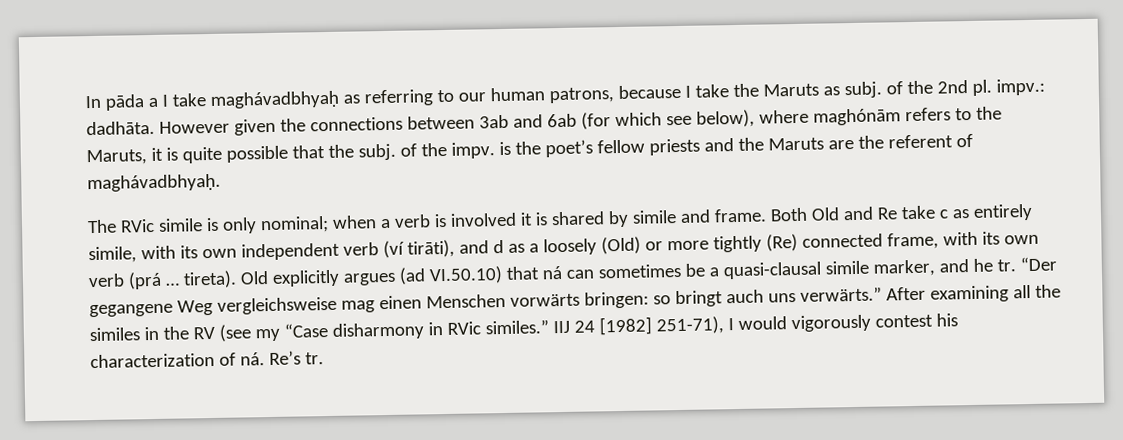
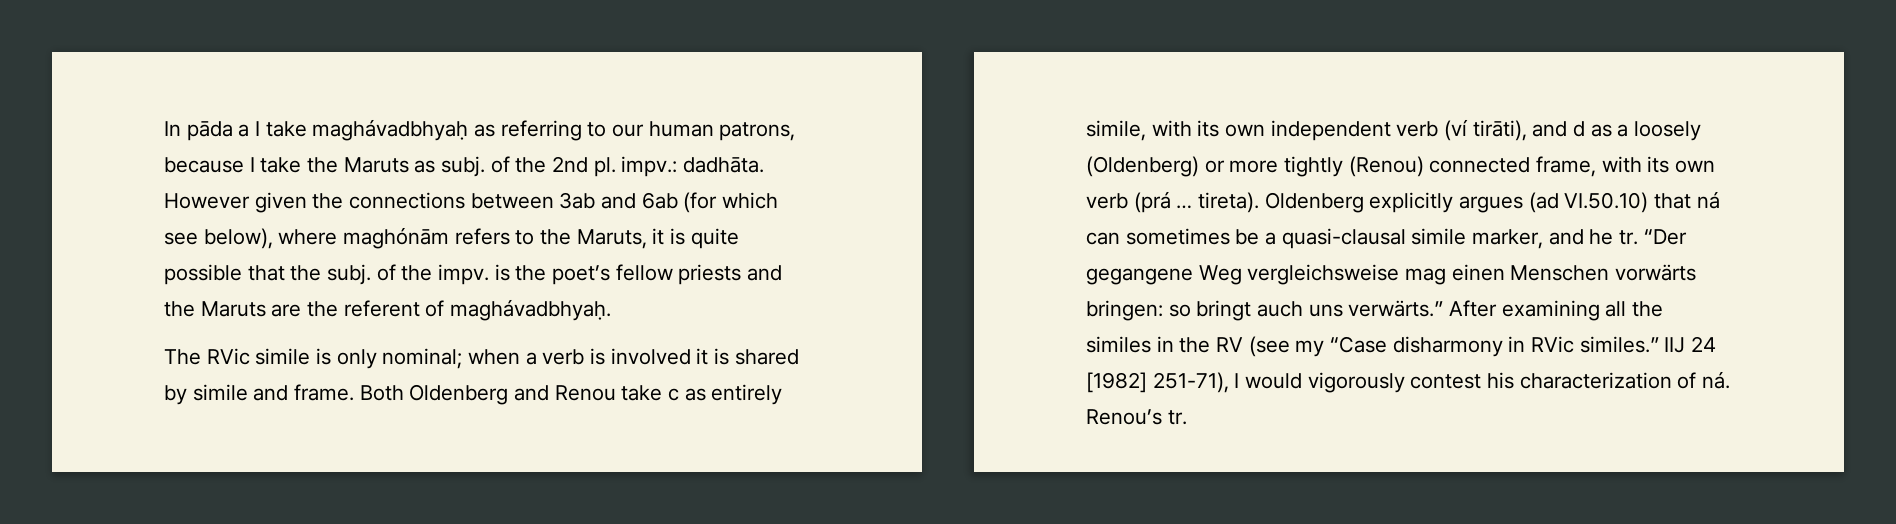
- Both Old and Re take c as entirely simile, with its own independent verb (ví tirāti), and d as a loosely (Old) or more tightly (Re) connected frame, with its own verb (prá … tireta).
+ Both Oldenberg and Renou take c as entirely simile, with its own independent verb (ví tirāti), and d as a loosely (Oldenberg) or more tightly (Renou) connected frame, with its own verb (prá … tireta).
- Old explicitly argues (ad VI.50.10) that ná can sometimes be a quasi-clausal simile marker, and he tr.
+ Oldenberg explicitly argues (ad VI.50.10) that ná can sometimes be a quasi-clausal simile marker, and he tr.
- Re’s tr.
+ Renou’s tr.

